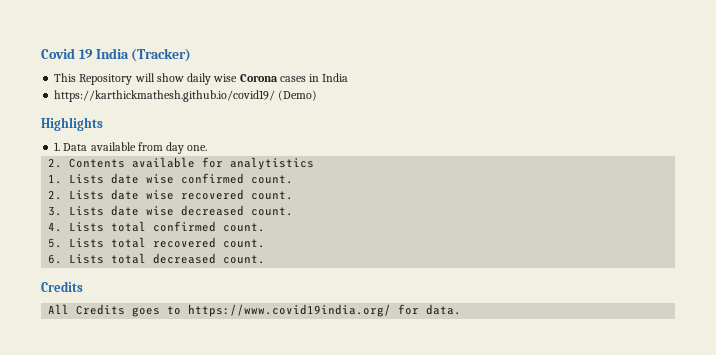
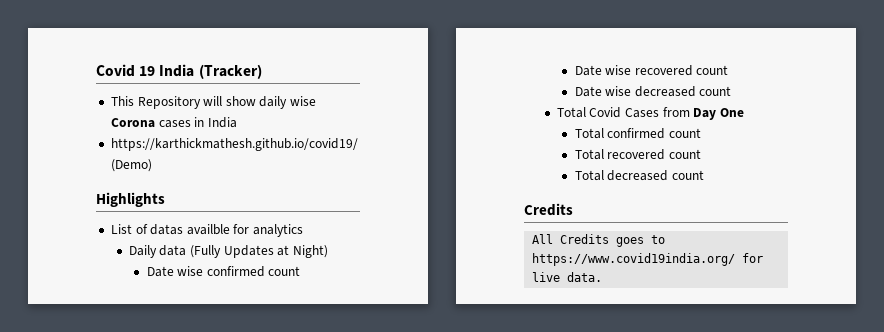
- 1. Data available from day one.
- 2. Contents available for analytistics
- 1. Lists date wise confirmed count.
- 2. Lists date wise recovered count.
- 3. Lists date wise decreased count.
- 4. Lists total confirmed count.
- 5. Lists total recovered count.
- 6. Lists total decreased count.
+ List of datas availble for analytics
+ Daily data (Fully Updates at Night)
+ Date wise confirmed count
+ Date wise recovered count
+ Date wise decreased count
+ Total Covid Cases from Day One
+ Total confirmed count
+ Total recovered count
+ Total decreased count
- All Credits goes to https://www.covid19india.org/ for data.
+ All Credits goes to https://www.covid19india.org/ for live data.

